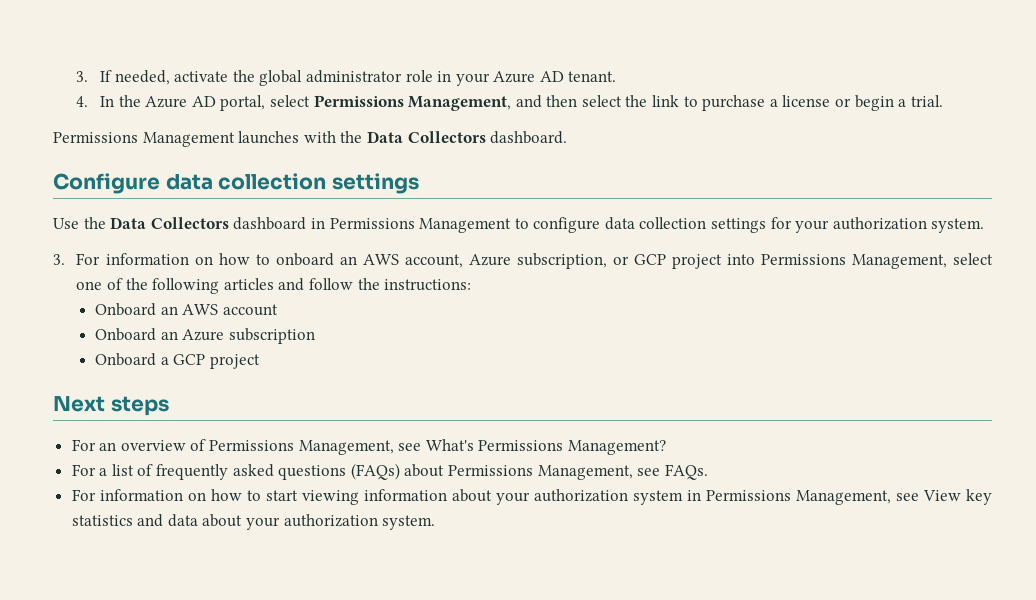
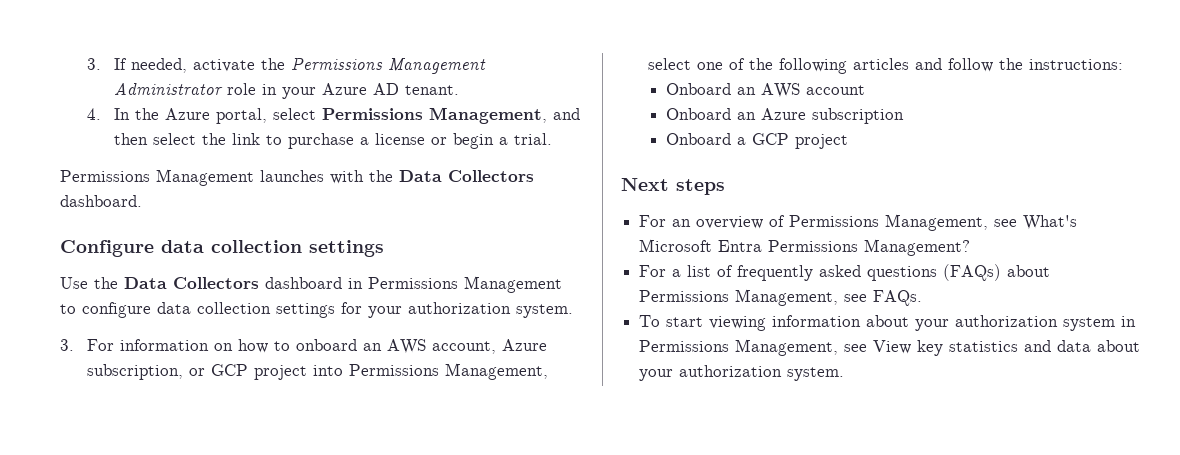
- 3. If needed, activate the global administrator role in your Azure AD tenant.
+ 3. If needed, activate the Permissions Management Administrator role in your Azure AD tenant.
- 4. In the Azure AD portal, select Permissions Management, and then select the link to purchase a license or begin a trial.
+ 4. In the Azure portal, select Permissions Management, and then select the link to purchase a license or begin a trial.
- For an overview of Permissions Management, see What's Permissions Management?
+ For an overview of Permissions Management, see What's Microsoft Entra Permissions Management?
- For information on how to start viewing information about your authorization system in Permissions Management, see View key statistics and data about your authorization system.
+ To start viewing information about your authorization system in Permissions Management, see View key statistics and data about your authorization system.

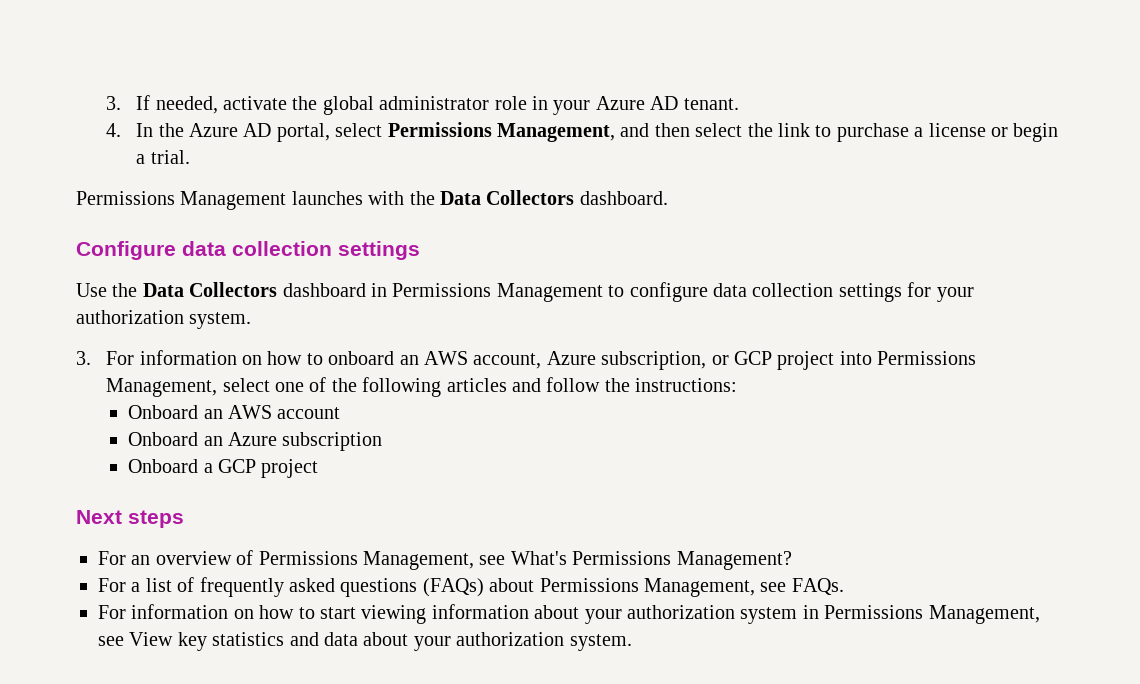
- 3. If needed, activate the Permissions Management Administrator role in your Azure AD tenant.
+ 3. If needed, activate the global administrator role in your Azure AD tenant.
- 4. In the Azure portal, select Permissions Management, and then select the link to purchase a license or begin a trial.
+ 4. In the Azure AD portal, select Permissions Management, and then select the link to purchase a license or begin a trial.
- For an overview of Permissions Management, see What's Microsoft Entra Permissions Management?
+ For an overview of Permissions Management, see What's Permissions Management?
- To start viewing information about your authorization system in Permissions Management, see View key statistics and data about your authorization system.
+ For information on how to start viewing information about your authorization system in Permissions Management, see View key statistics and data about your authorization system.

